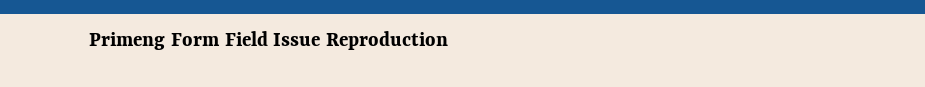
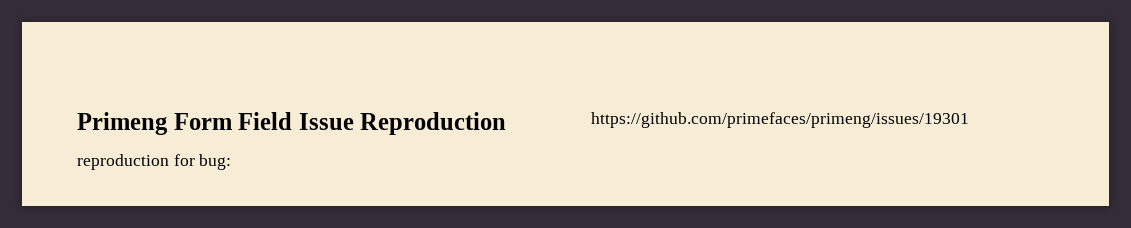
+ reproduction for bug: https://github.com/primefaces/primeng/issues/19301

